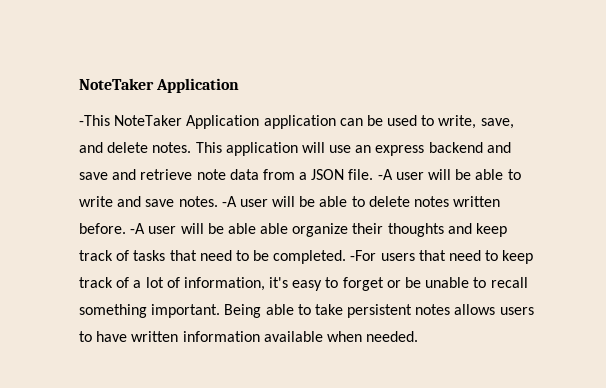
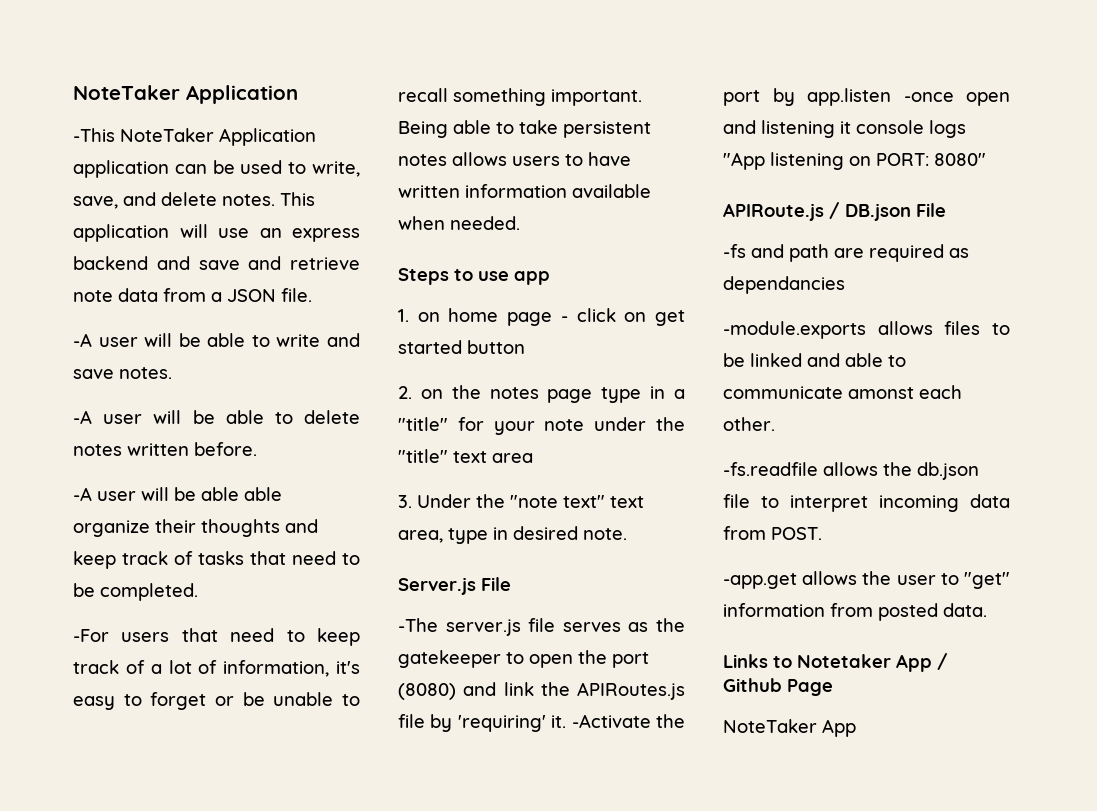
- This application will use an express backend and save and retrieve note data from a JSON file. -A user will be able to write and save notes. -A user will be able to delete notes written before. -A user will be able able organize their thoughts and keep track of tasks that need to be completed. -For users that need to keep track of a lot of information, it's easy to forget or be unable to recall something important.
+ This application will use an express backend and save and retrieve note data from a JSON file.
+ -A user will be able to write and save notes.
+ -A user will be able to delete notes written before.
+ -A user will be able able organize their thoughts and keep track of tasks that need to be completed.
+ -For users that need to keep track of a lot of information, it's easy to forget or be unable to recall something important.
+ Steps to use app
+ 1. on home page - click on get started button
+ 2. on the notes page type in a "title" for your note under the "title" text area
+ 3. Under the "note text" text area, type in desired note.
+ Server.js File
+ -The server.js file serves as the gatekeeper to open the port (8080) and link the APIRoutes.js file by 'requiring' it. -Activate the port by app.listen -once open and listening it console logs "App listening on PORT: 8080"
+ APIRoute.js / DB.json File
+ -fs and path are required as dependancies
+ -module.exports allows files to be linked and able to communicate amonst each other.
+ -fs.readfile allows the db.json file to interpret incoming data from POST.
+ -app.get allows the user to "get" information from posted data.
+ Links to Notetaker App / Github Page
+ NoteTaker App

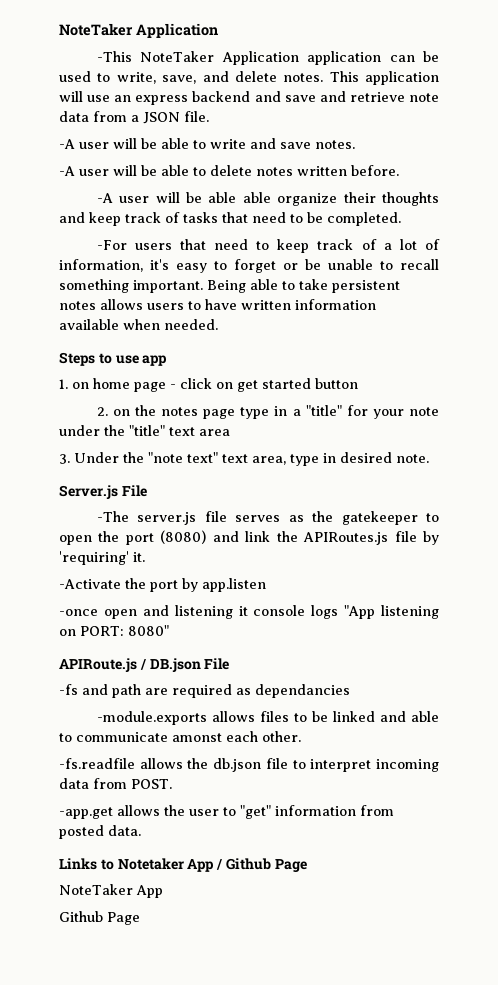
- -The server.js file serves as the gatekeeper to open the port (8080) and link the APIRoutes.js file by 'requiring' it. -Activate the port by app.listen -once open and listening it console logs "App listening on PORT: 8080"
+ -The server.js file serves as the gatekeeper to open the port (8080) and link the APIRoutes.js file by 'requiring' it.
+ -Activate the port by app.listen
+ -once open and listening it console logs "App listening on PORT: 8080"
  NoteTaker App
+ Github Page

